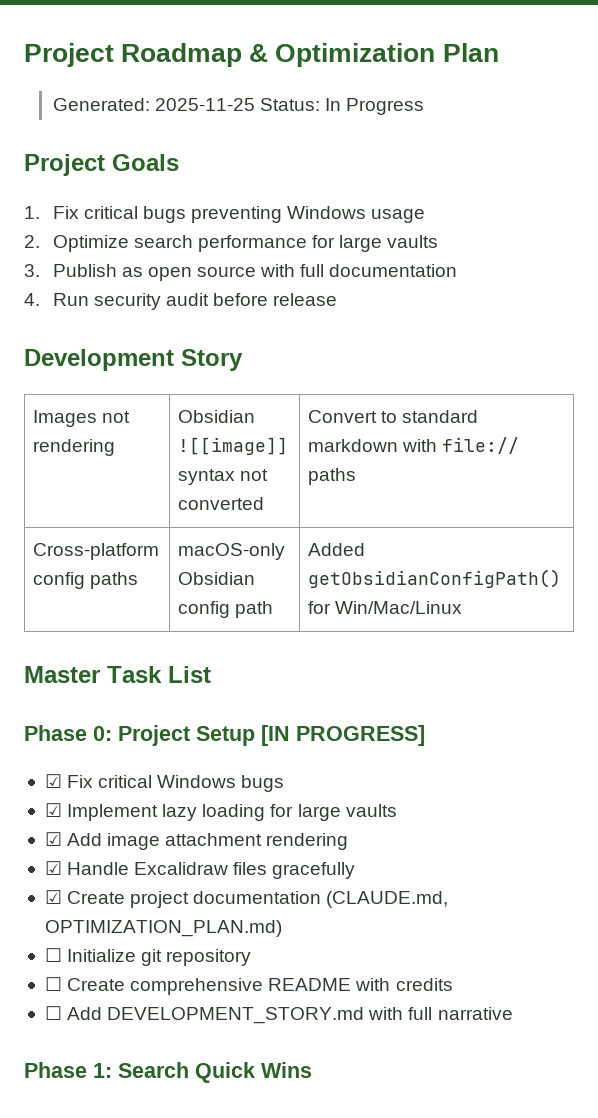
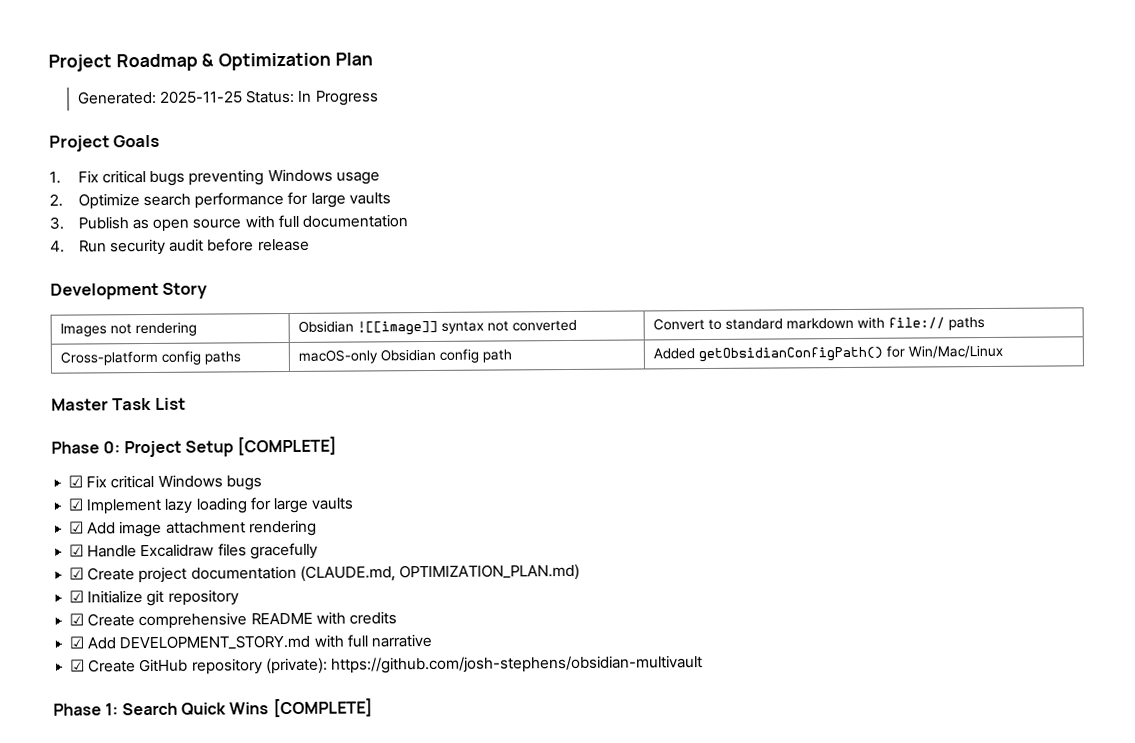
- Phase 0: Project Setup [IN PROGRESS]
+ Phase 0: Project Setup [COMPLETE]
- ☐ Initialize git repository
+ ☑ Initialize git repository
- ☐ Create comprehensive README with credits
+ ☑ Create comprehensive README with credits
- ☐ Add DEVELOPMENT_STORY.md with full narrative
+ ☑ Add DEVELOPMENT_STORY.md with full narrative
+ ☑ Create GitHub repository (private): https://github.com/josh-stephens/obsidian-multivault
- Phase 1: Search Quick Wins
+ Phase 1: Search Quick Wins [COMPLETE]

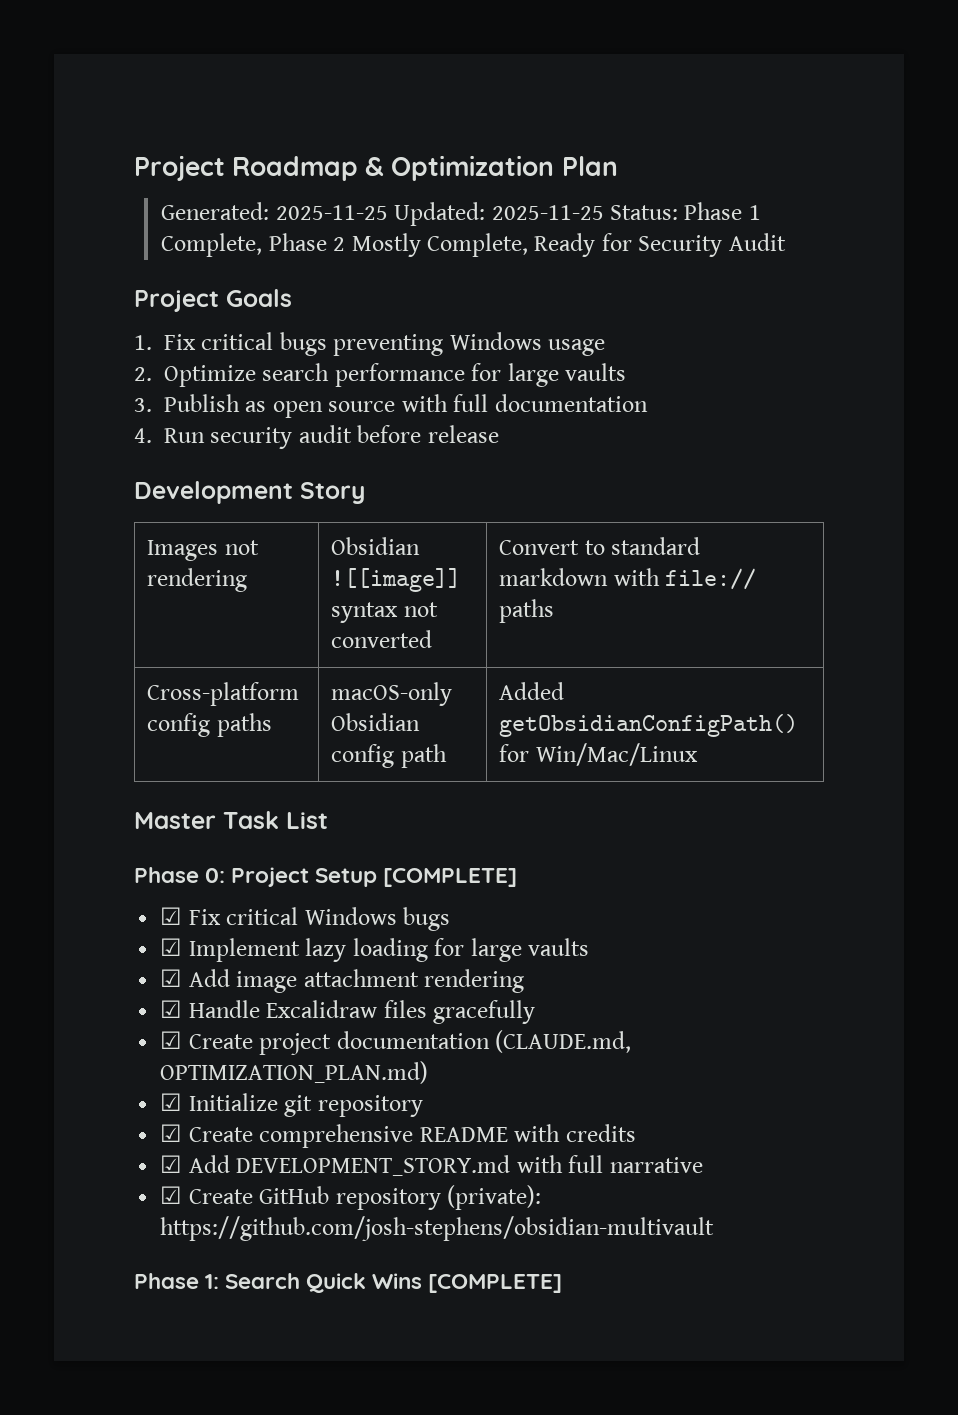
- Generated: 2025-11-25 Status: In Progress
+ Generated: 2025-11-25 Updated: 2025-11-25 Status: Phase 1 Complete, Phase 2 Mostly Complete, Ready for Security Audit

